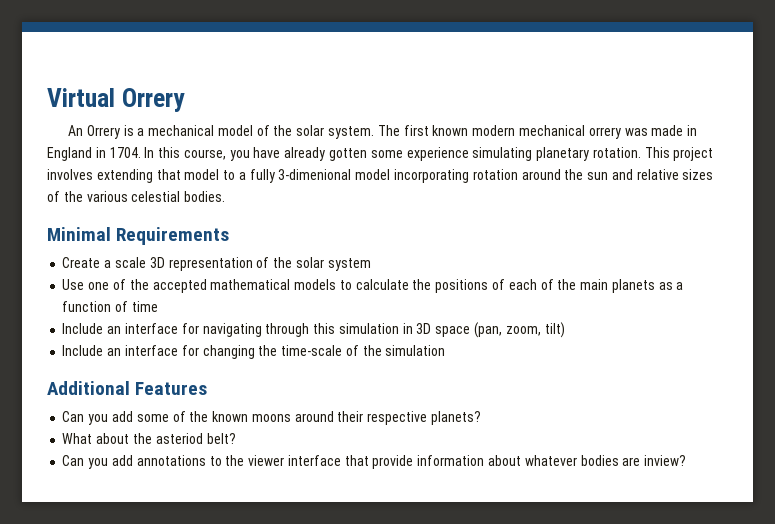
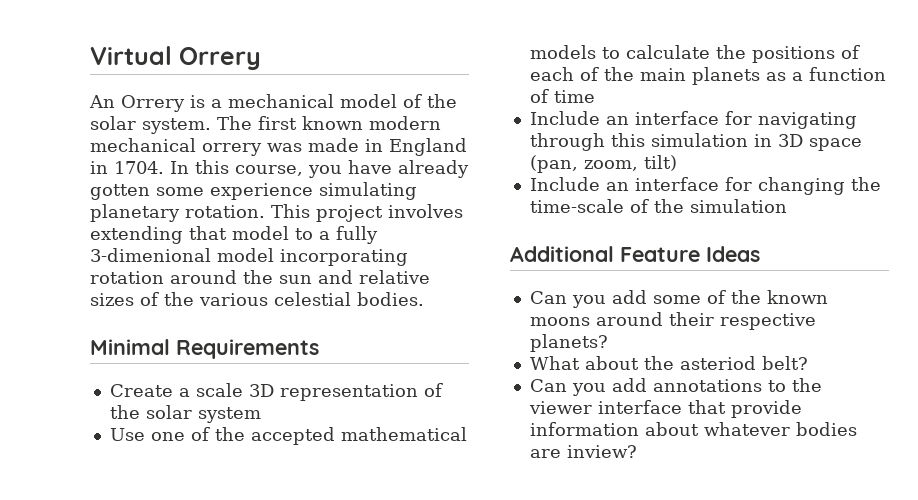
- Additional Features
+ Additional Feature Ideas

